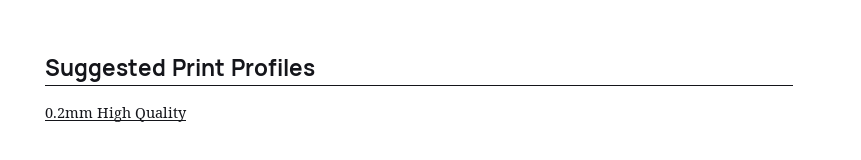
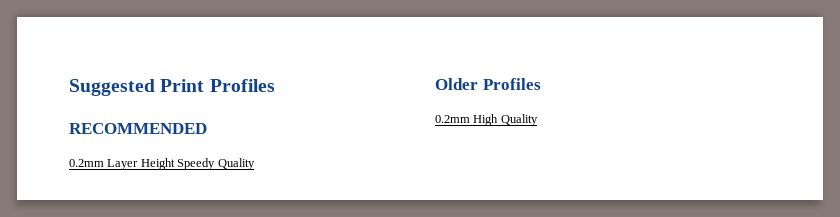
+ RECOMMENDED
+ 0.2mm Layer Height Speedy Quality
+ Older Profiles

